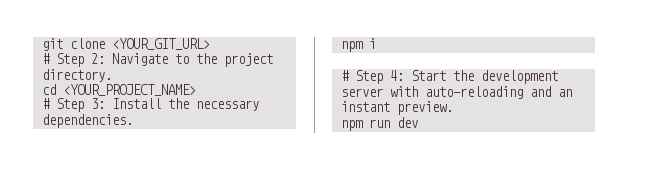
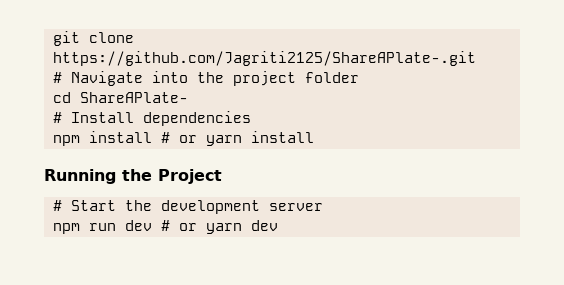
- git clone <YOUR_GIT_URL>
- # Step 2: Navigate to the project directory.
+ git clone https://github.com/Jagriti2125/ShareAPlate-.git
+ # Navigate into the project folder
- cd <YOUR_PROJECT_NAME>
- # Step 3: Install the necessary dependencies.
- npm i
- # Step 4: Start the development server with auto-reloading and an instant preview.
+ cd ShareAPlate-
+ # Install dependencies
+ npm install # or yarn install
+ Running the Project
+ # Start the development server
- npm run dev
+ npm run dev # or yarn dev

